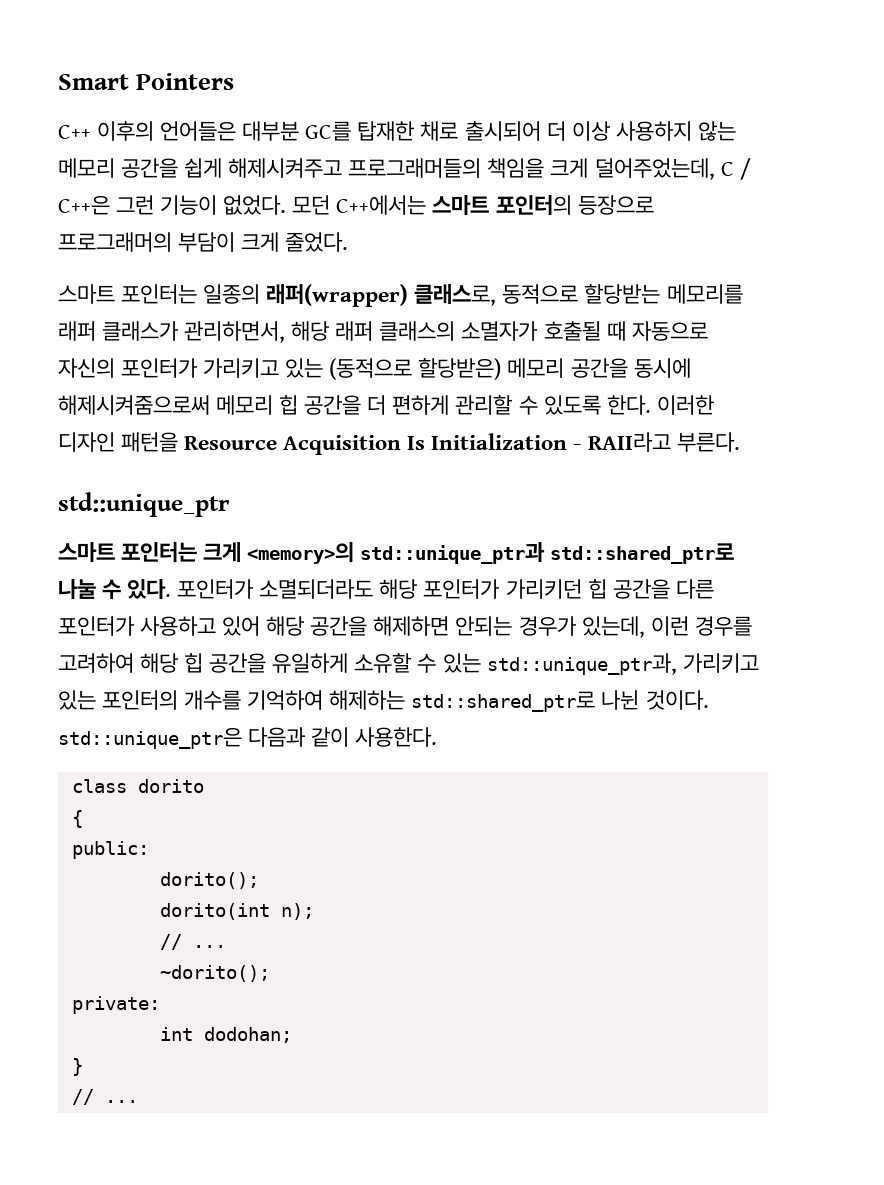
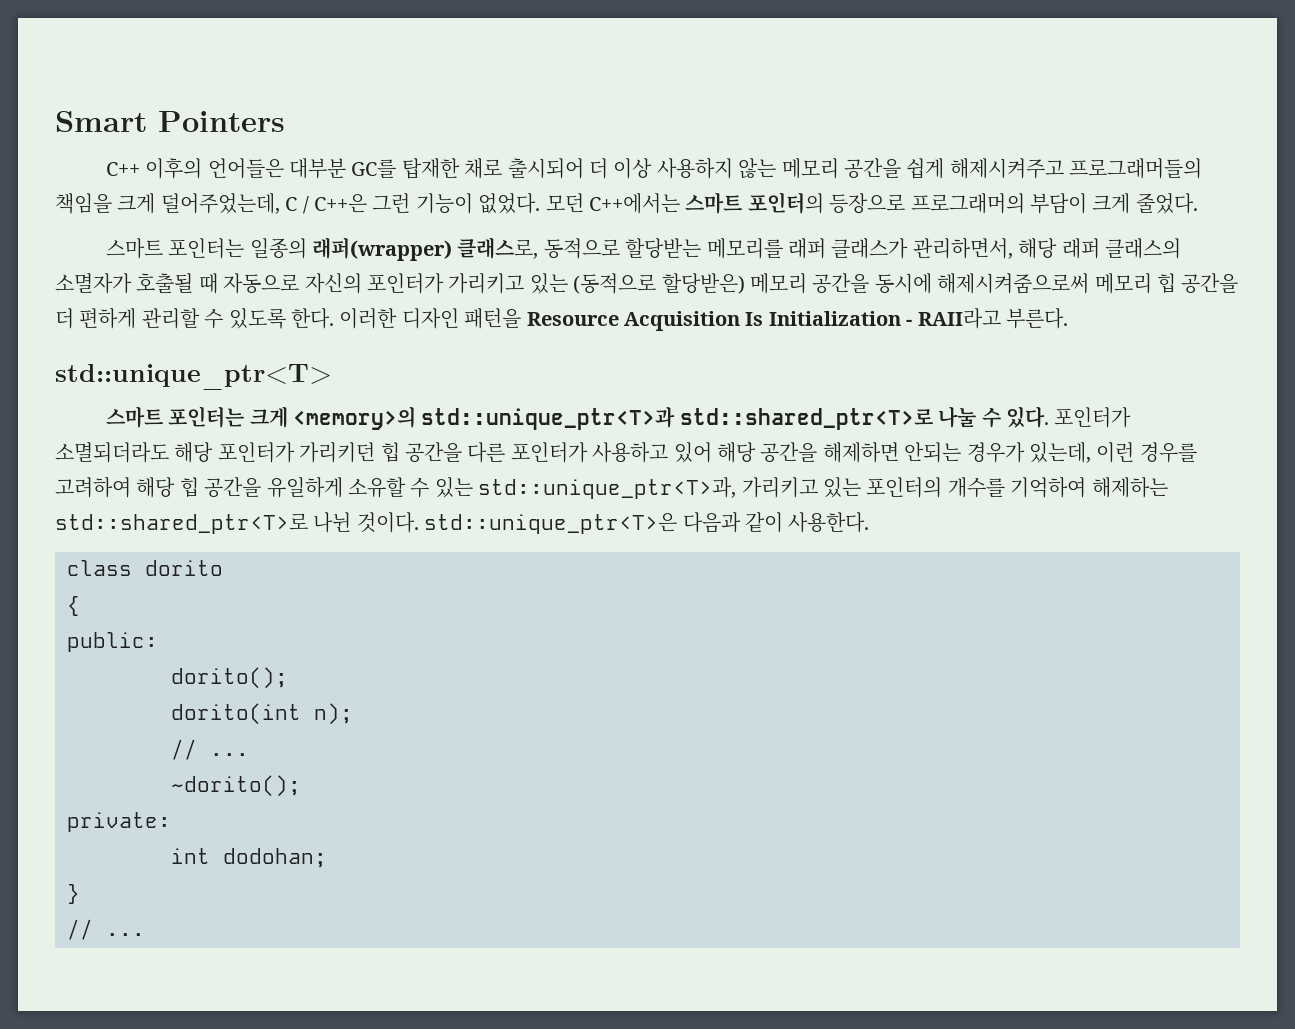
- std::unique_ptr
+ std::unique_ptr<T>
- 스마트 포인터는 크게 <memory>의 std::unique_ptr과 std::shared_ptr로 나눌 수 있다.
+ 스마트 포인터는 크게 <memory>의 std::unique_ptr<T>과 std::shared_ptr<T>로 나눌 수 있다.
- 포인터가 소멸되더라도 해당 포인터가 가리키던 힙 공간을 다른 포인터가 사용하고 있어 해당 공간을 해제하면 안되는 경우가 있는데, 이런 경우를 고려하여 해당 힙 공간을 유일하게 소유할 수 있는 std::unique_ptr과, 가리키고 있는 포인터의 개수를 기억하여 해제하는 std::shared_ptr로 나뉜 것이다. std::unique_ptr은 다음과 같이 사용한다.
+ 포인터가 소멸되더라도 해당 포인터가 가리키던 힙 공간을 다른 포인터가 사용하고 있어 해당 공간을 해제하면 안되는 경우가 있는데, 이런 경우를 고려하여 해당 힙 공간을 유일하게 소유할 수 있는 std::unique_ptr<T>과, 가리키고 있는 포인터의 개수를 기억하여 해제하는 std::shared_ptr<T>로 나뉜 것이다. std::unique_ptr<T>은 다음과 같이 사용한다.

